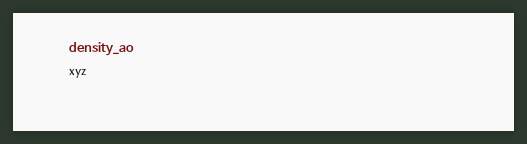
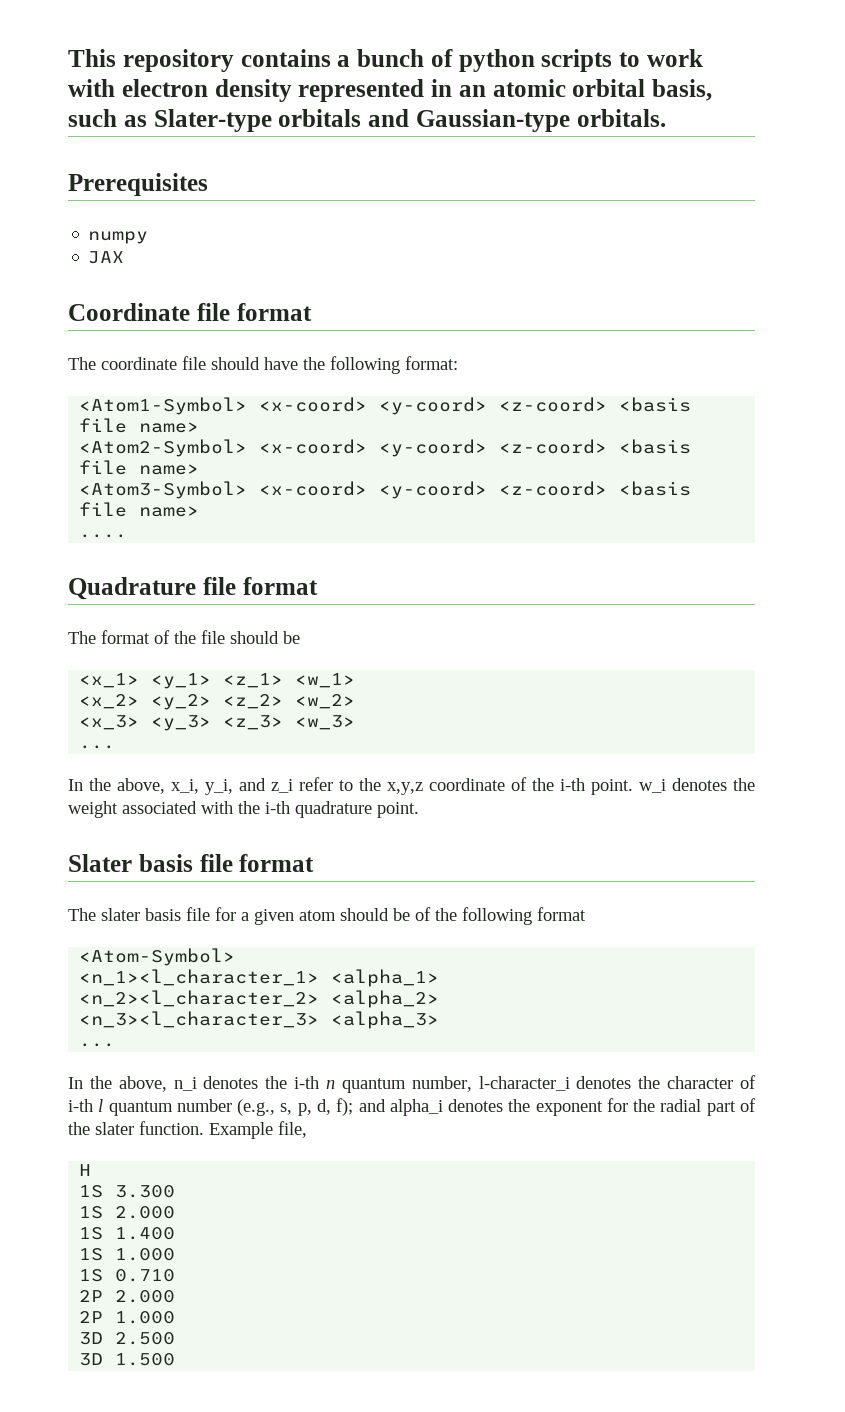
- density_ao
- xyz
+ This repository contains a bunch of python scripts to work with electron density represented in an atomic orbital basis, such as Slater-type orbitals and Gaussian-type orbitals.
+ Prerequisites
+ numpy
+ JAX
+ Coordinate file format
+ The coordinate file should have the following format:
+ <Atom1-Symbol> <x-coord> <y-coord> <z-coord> <basis file name>
+ <Atom2-Symbol> <x-coord> <y-coord> <z-coord> <basis file name>
+ <Atom3-Symbol> <x-coord> <y-coord> <z-coord> <basis file name>
+ ....
+ Quadrature file format
+ The format of the file should be
+ <x_1> <y_1> <z_1> <w_1>
+ <x_2> <y_2> <z_2> <w_2>
+ <x_3> <y_3> <z_3> <w_3>
+ ...
+ In the above, x_i, y_i, and z_i refer to the x,y,z coordinate of the i-th point. w_i denotes the weight associated with the i-th quadrature point.
+ Slater basis file format
+ The slater basis file for a given atom should be of the following format
+ <Atom-Symbol>
+ <n_1><l_character_1> <alpha_1>
+ <n_2><l_character_2> <alpha_2>
+ <n_3><l_character_3> <alpha_3>
+ ...
+ In the above, n_i denotes the i-th n quantum number, l-character_i denotes the character of i-th l quantum number (e.g., s, p, d, f); and alpha_i denotes the exponent for the radial part of the slater function. Example file,
+ H
+ 1S 3.300
+ 1S 2.000
+ 1S 1.400
+ 1S 1.000
+ 1S 0.710
+ 2P 2.000
+ 2P 1.000
+ 3D 2.500
+ 3D 1.500

